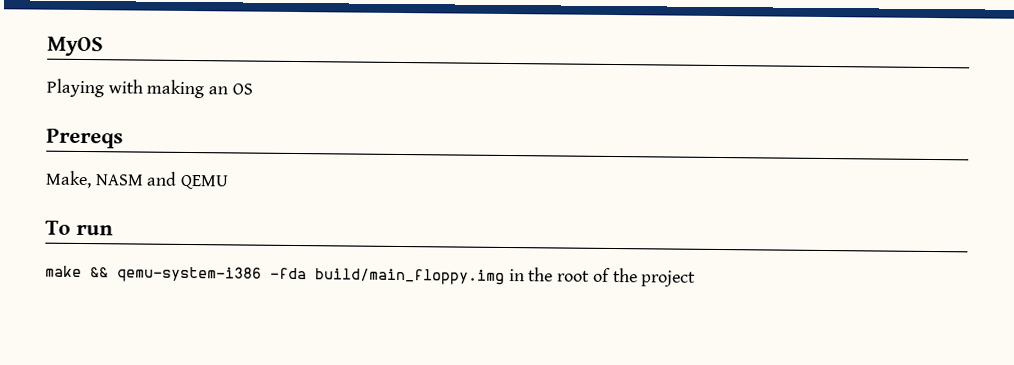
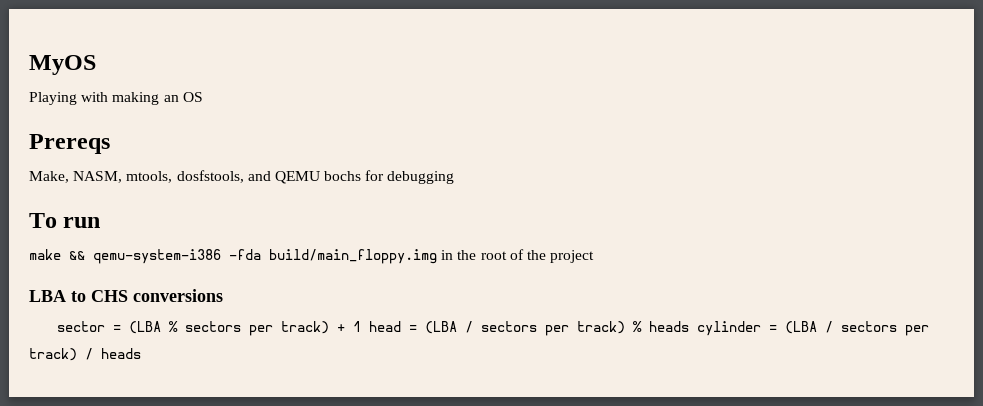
- Make, NASM and QEMU
+ Make, NASM, mtools, dosfstools, and QEMU bochs for debugging
+ LBA to CHS conversions
+ sector = (LBA % sectors per track) + 1 head = (LBA / sectors per track) % heads cylinder = (LBA / sectors per track) / heads

